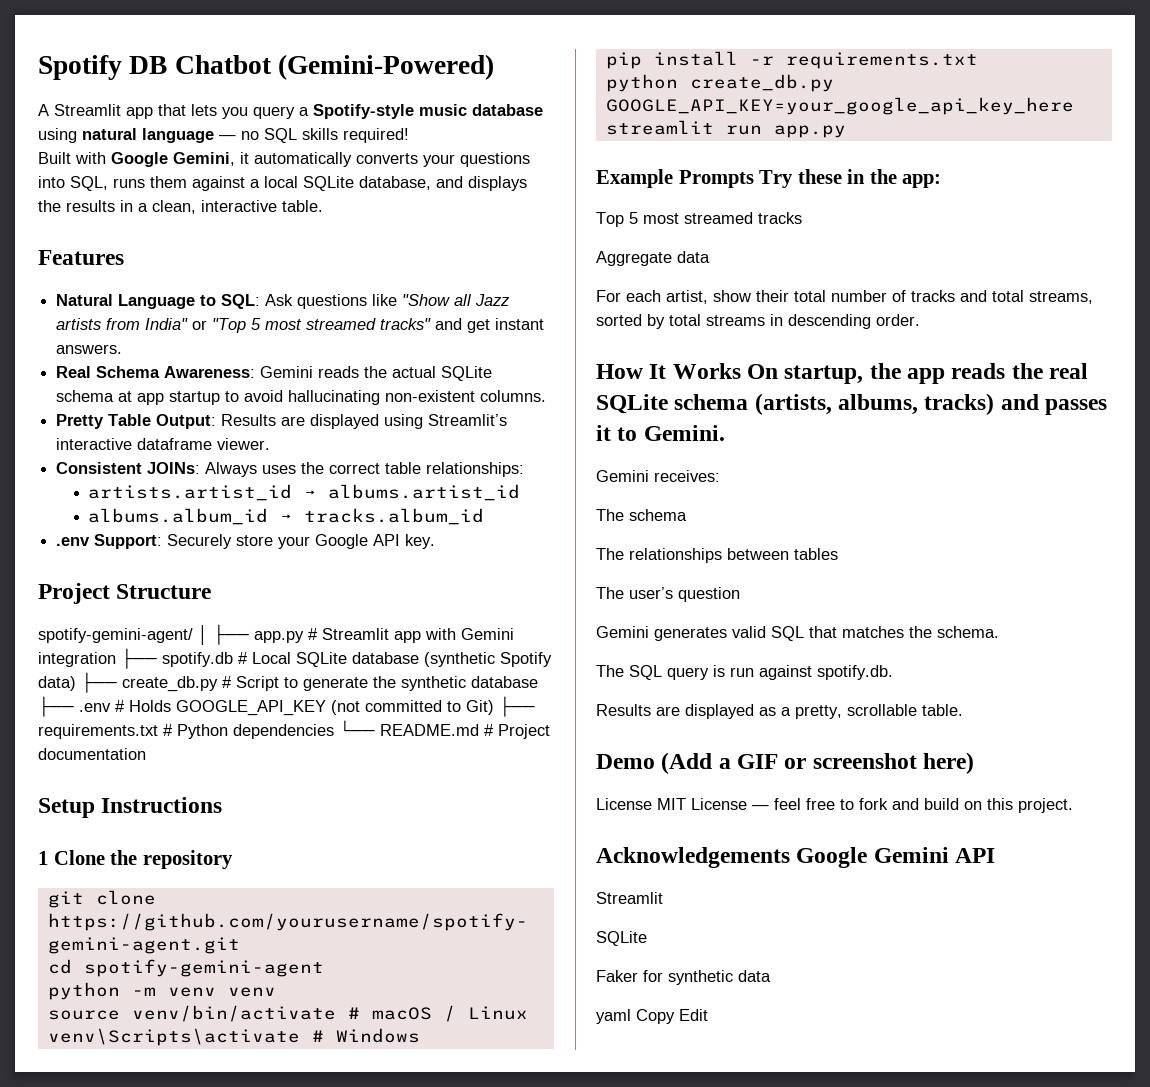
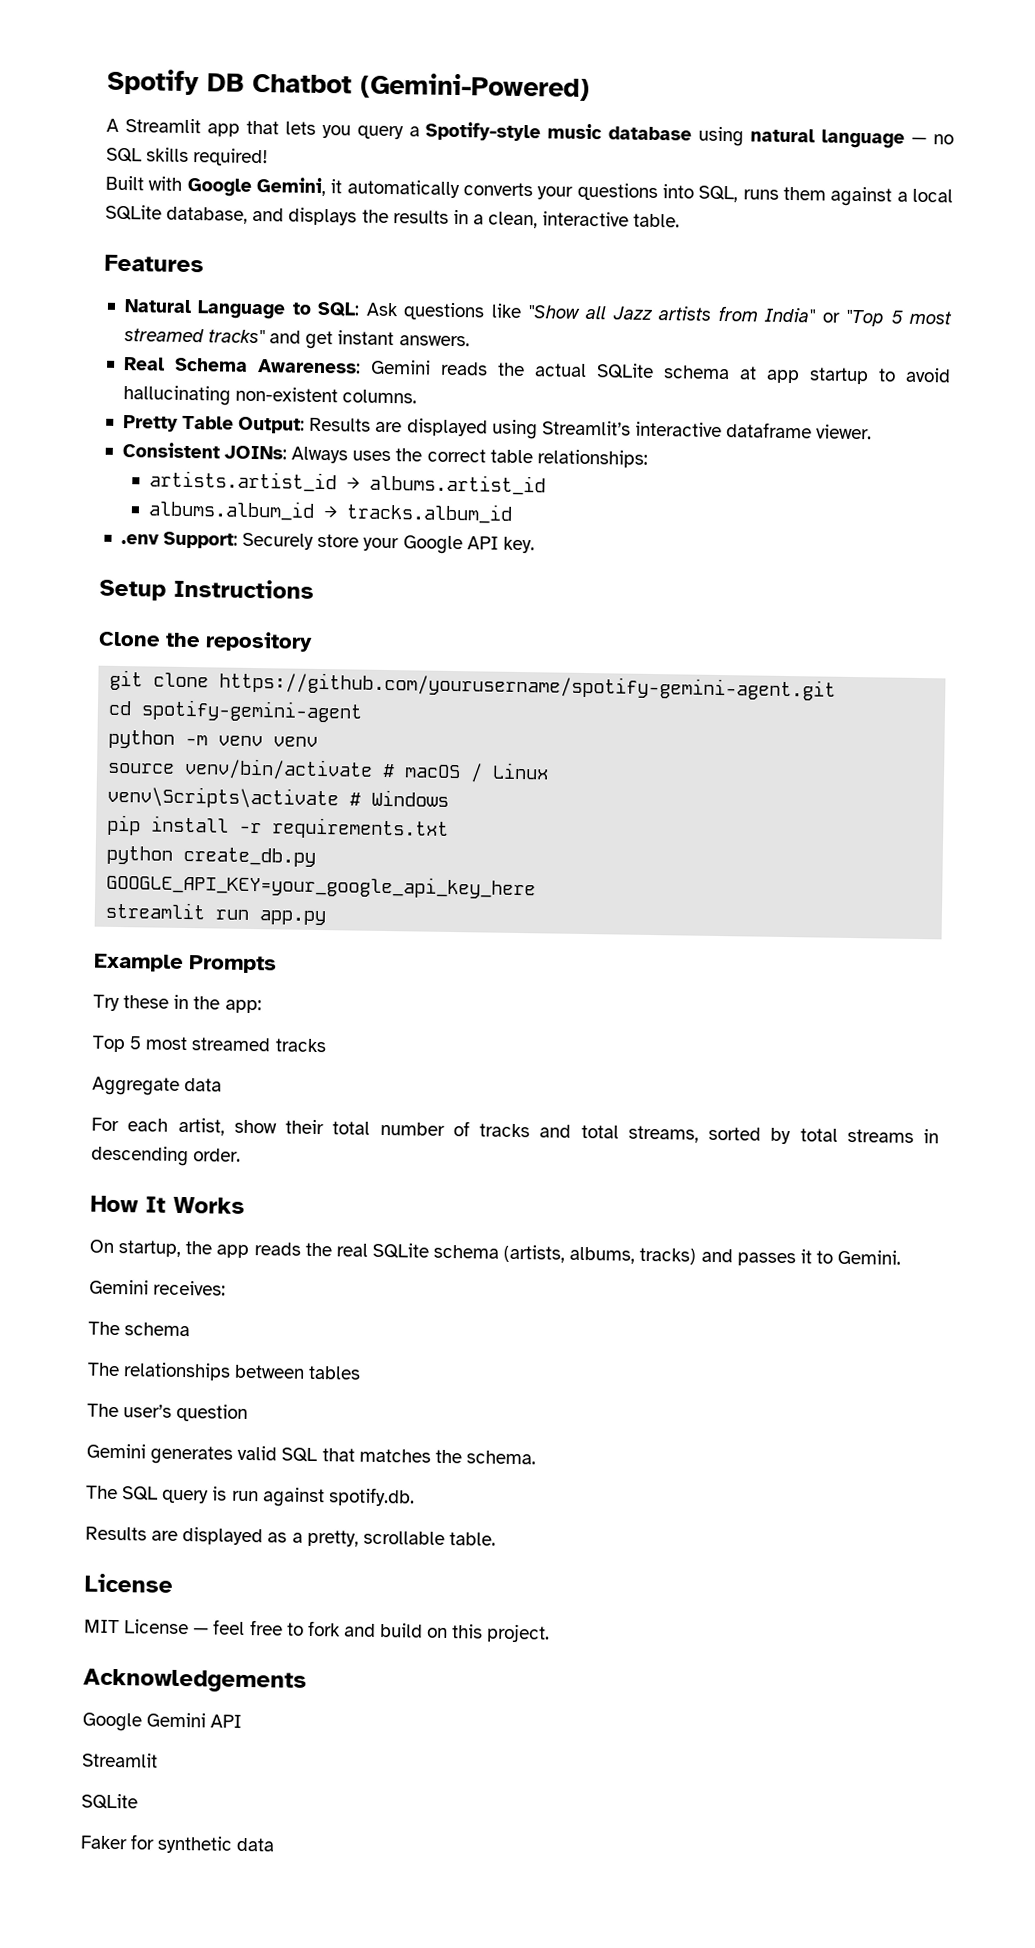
- Project Structure
- spotify-gemini-agent/ │ ├── app.py # Streamlit app with Gemini integration ├── spotify.db # Local SQLite database (synthetic Spotify data) ├── create_db.py # Script to generate the synthetic database ├── .env # Holds GOOGLE_API_KEY (not committed to Git) ├── requirements.txt # Python dependencies └── README.md # Project documentation
- 1 Clone the repository
+ Clone the repository
- Example Prompts Try these in the app:
+ Example Prompts
+ Try these in the app:
- How It Works On startup, the app reads the real SQLite schema (artists, albums, tracks) and passes it to Gemini.
+ How It Works
+ On startup, the app reads the real SQLite schema (artists, albums, tracks) and passes it to Gemini.
  Results are displayed as a pretty, scrollable table.
- Demo (Add a GIF or screenshot here)
- License MIT License — feel free to fork and build on this project.
+ License
+ MIT License — feel free to fork and build on this project.
- Acknowledgements Google Gemini API
+ Acknowledgements
+ Google Gemini API
- yaml Copy Edit

